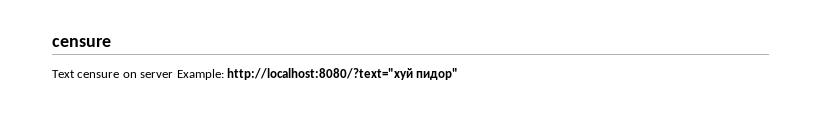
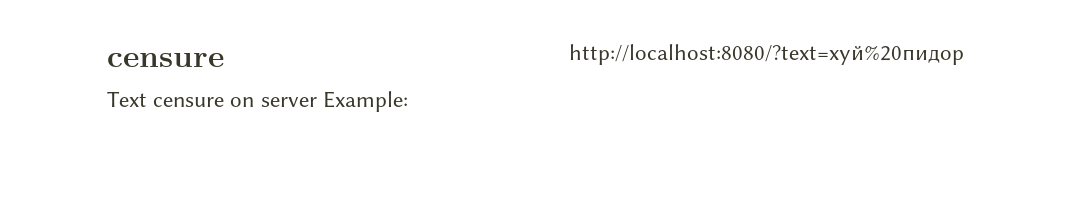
- Text censure on server Example: http://localhost:8080/?text="хуй пидор"
+ Text censure on server Example: http://localhost:8080/?text=хуй%20пидор

